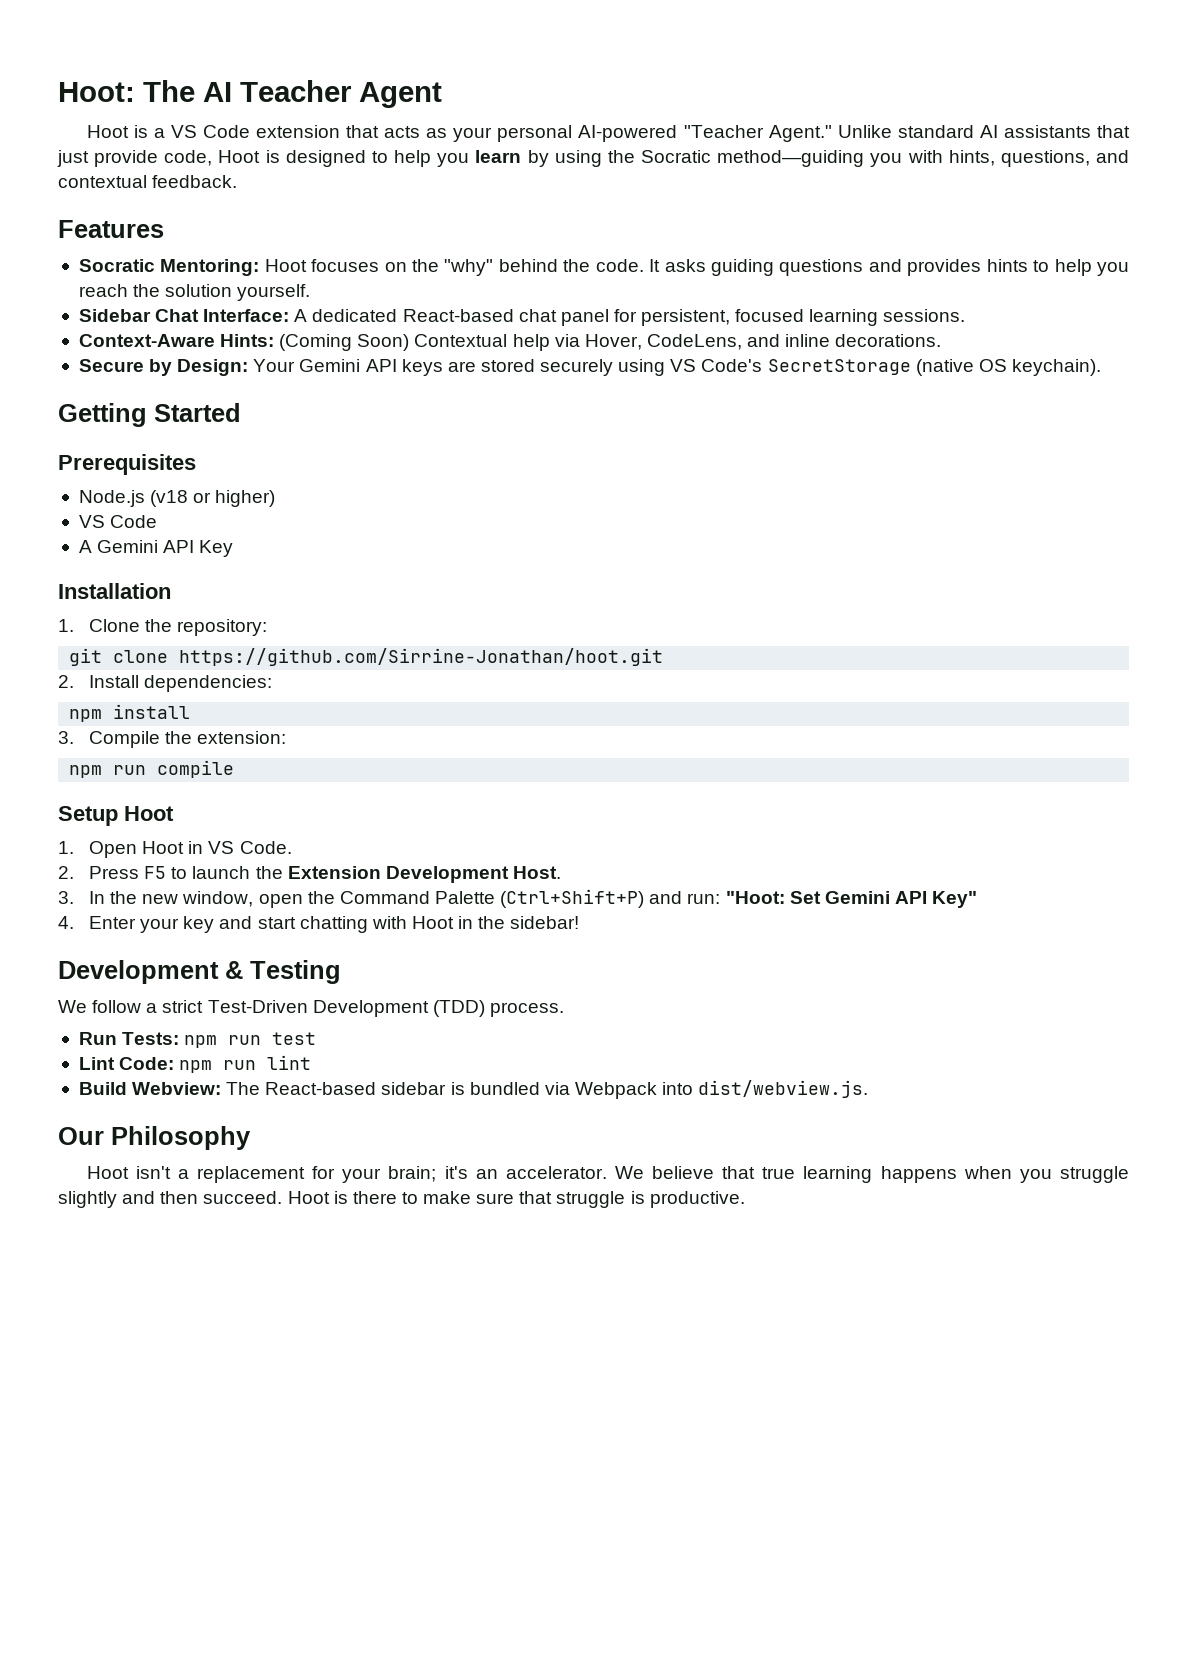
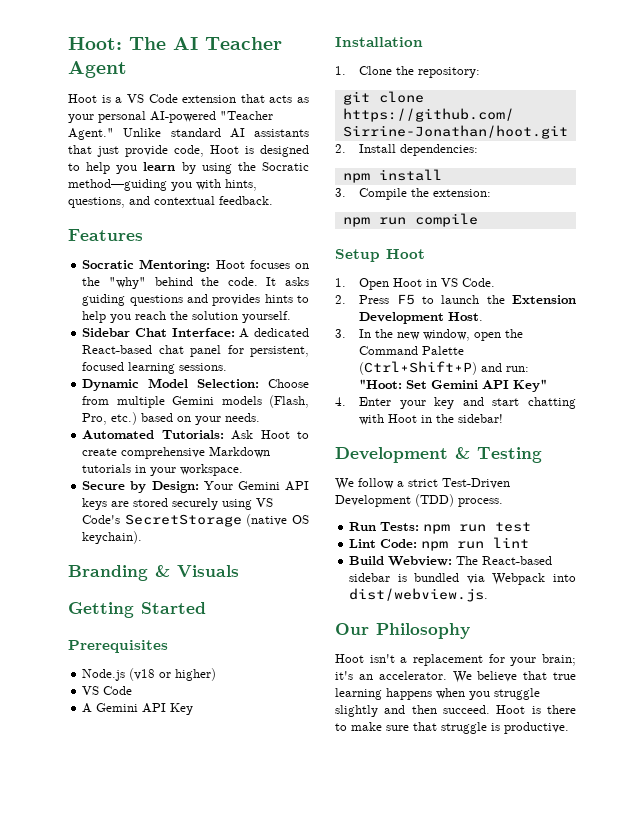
- Context-Aware Hints: (Coming Soon) Contextual help via Hover, CodeLens, and inline decorations.
+ Dynamic Model Selection: Choose from multiple Gemini models (Flash, Pro, etc.) based on your needs.
+ Automated Tutorials: Ask Hoot to create comprehensive Markdown tutorials in your workspace.
+ Branding & Visuals

